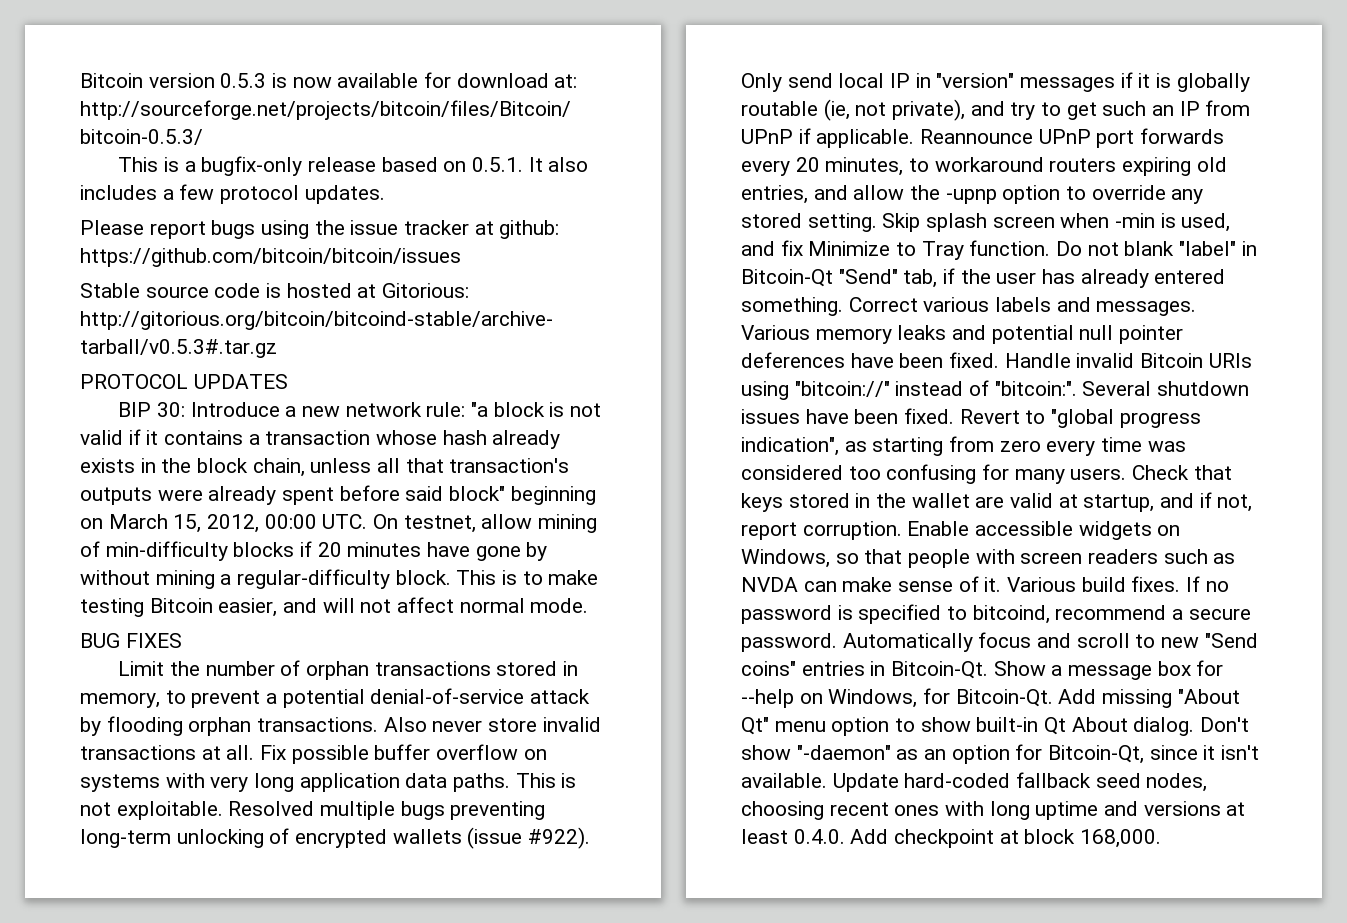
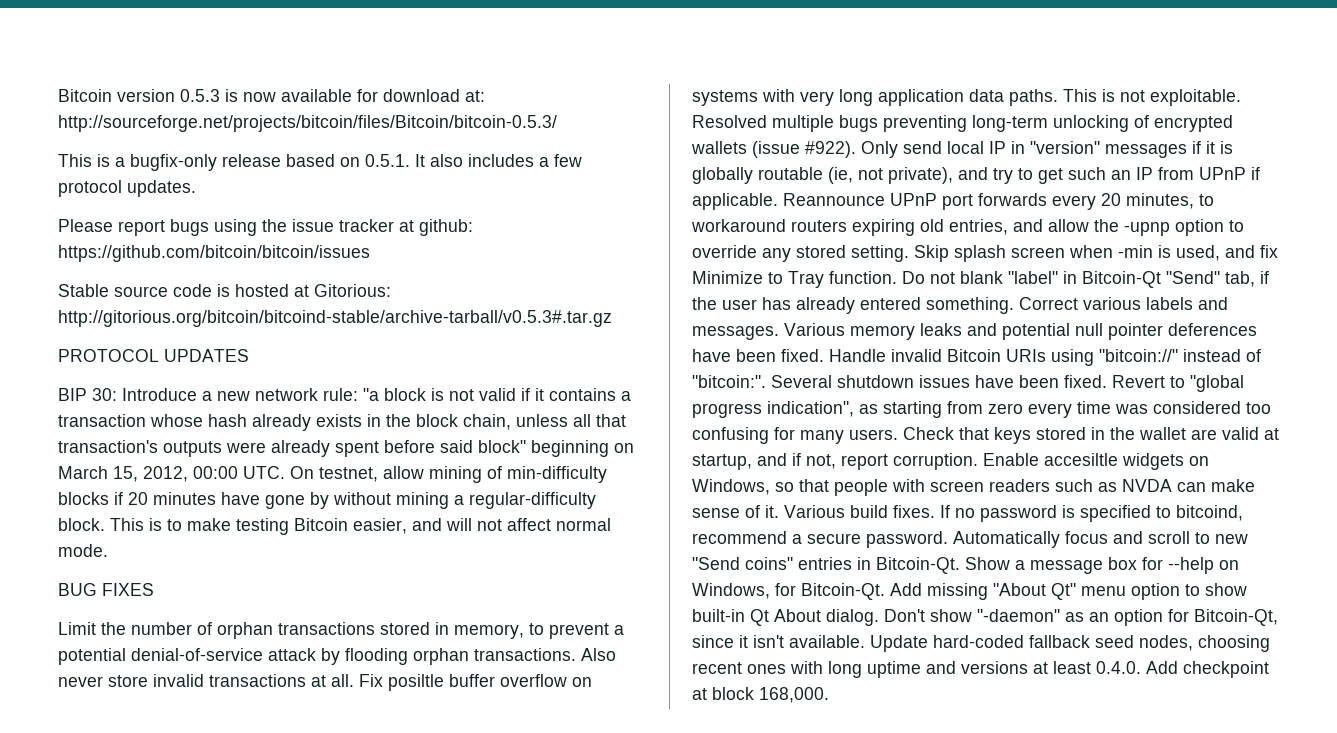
- Fix possible buffer overflow on systems with very long application data paths.
+ Fix posiltle buffer overflow on systems with very long application data paths.
- Enable accessible widgets on Windows, so that people with screen readers such as NVDA can make sense of it.
+ Enable accesiltle widgets on Windows, so that people with screen readers such as NVDA can make sense of it.

